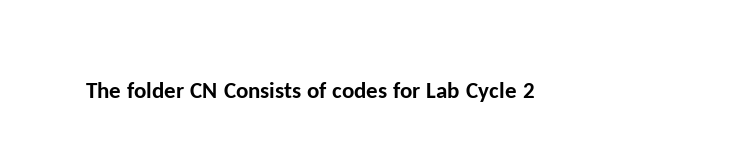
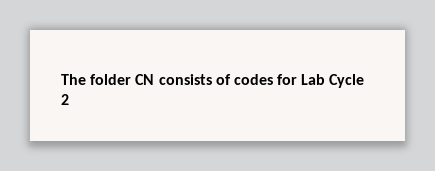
- The folder CN Consists of codes for Lab Cycle 2
+ The folder CN consists of codes for Lab Cycle 2

